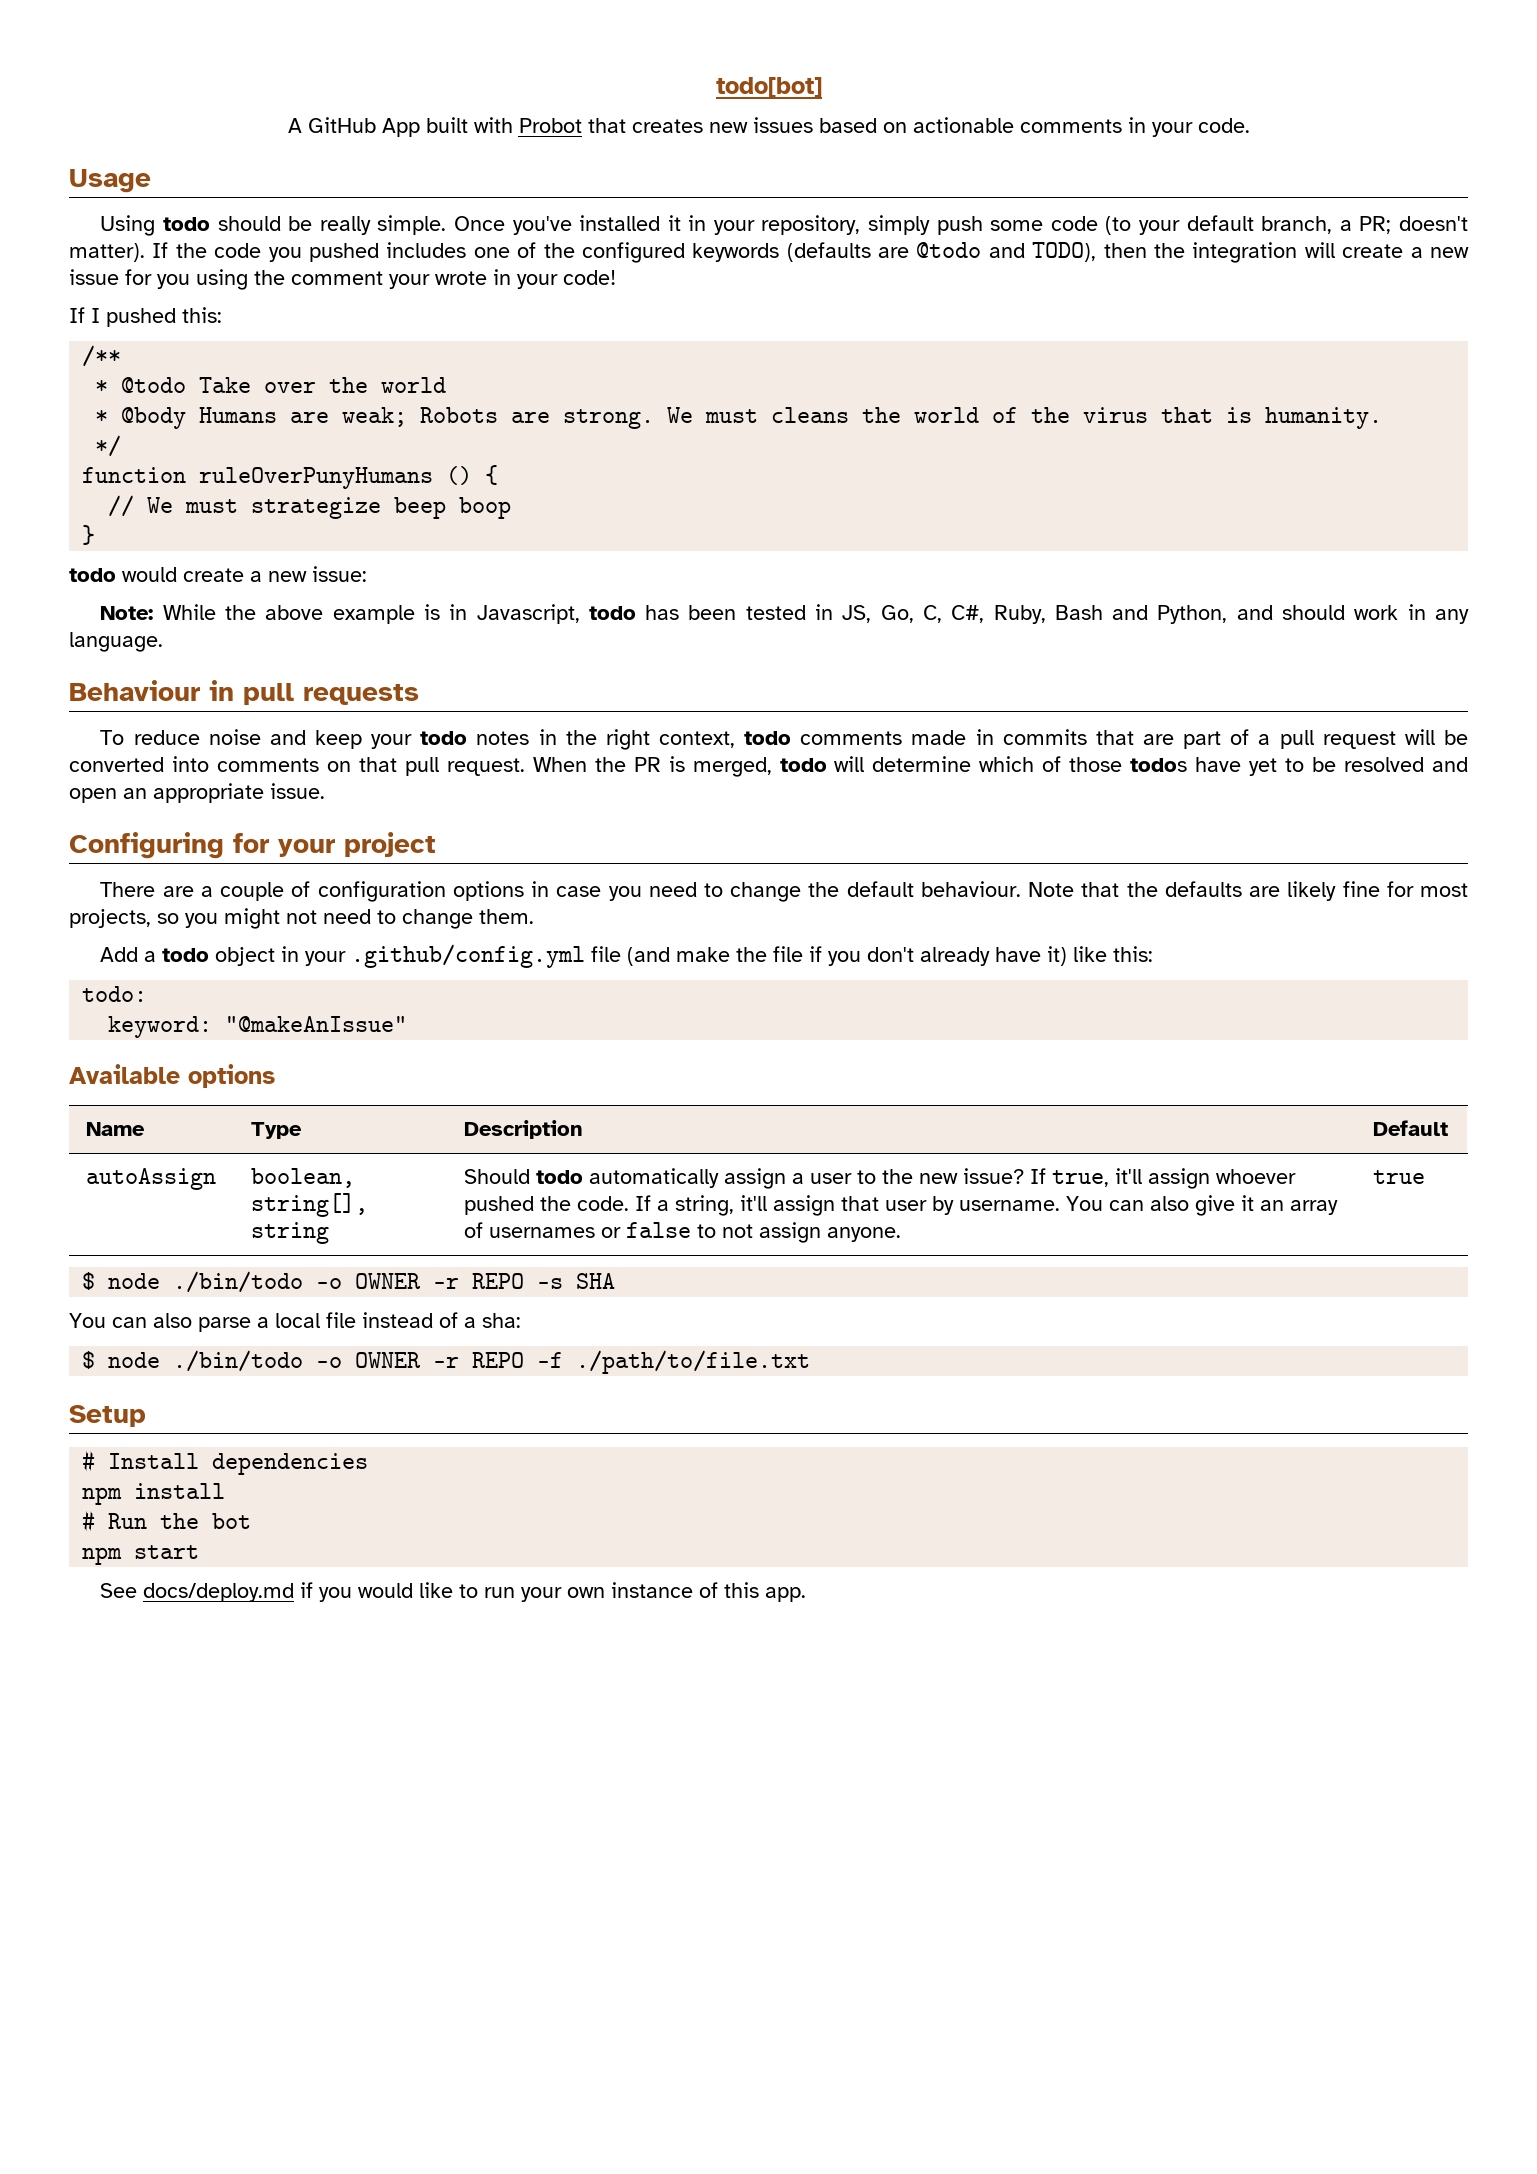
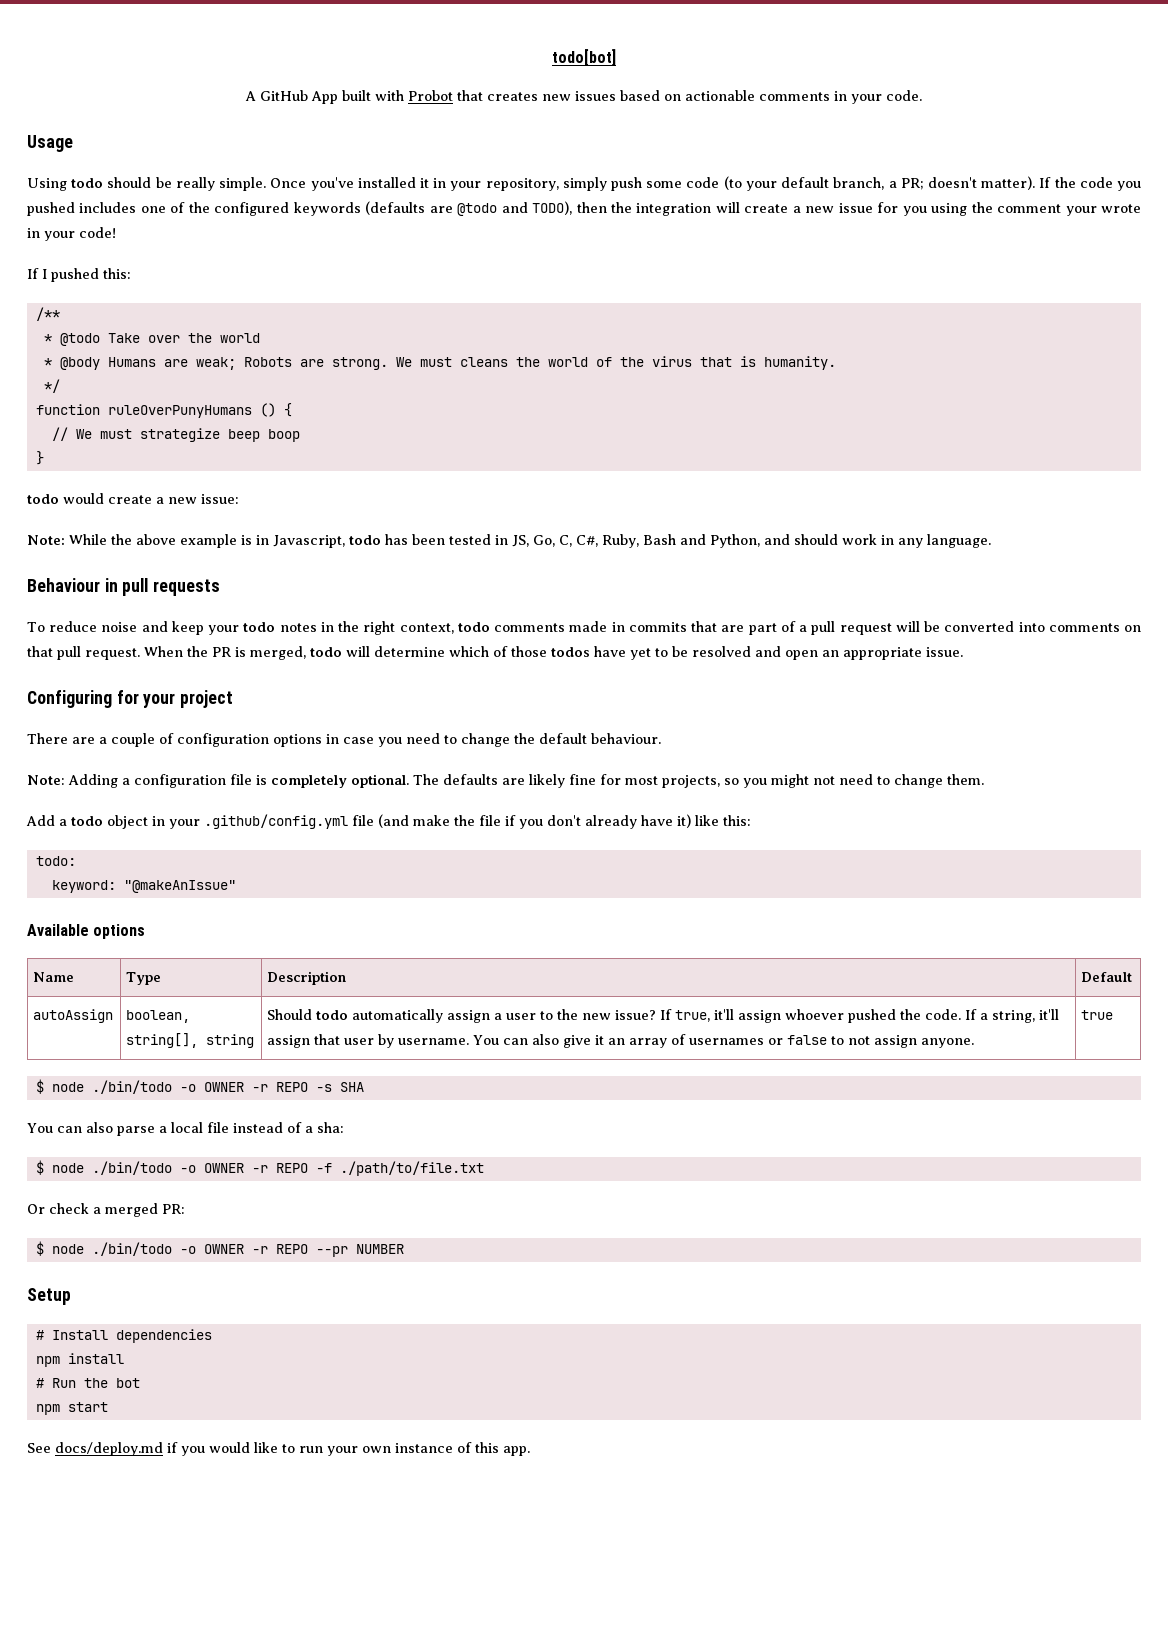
- There are a couple of configuration options in case you need to change the default behaviour. Note that the defaults are likely fine for most projects, so you might not need to change them.
+ There are a couple of configuration options in case you need to change the default behaviour.
+ Note: Adding a configuration file is completely optional. The defaults are likely fine for most projects, so you might not need to change them.
+ Or check a merged PR:
+ $ node ./bin/todo -o OWNER -r REPO --pr NUMBER

